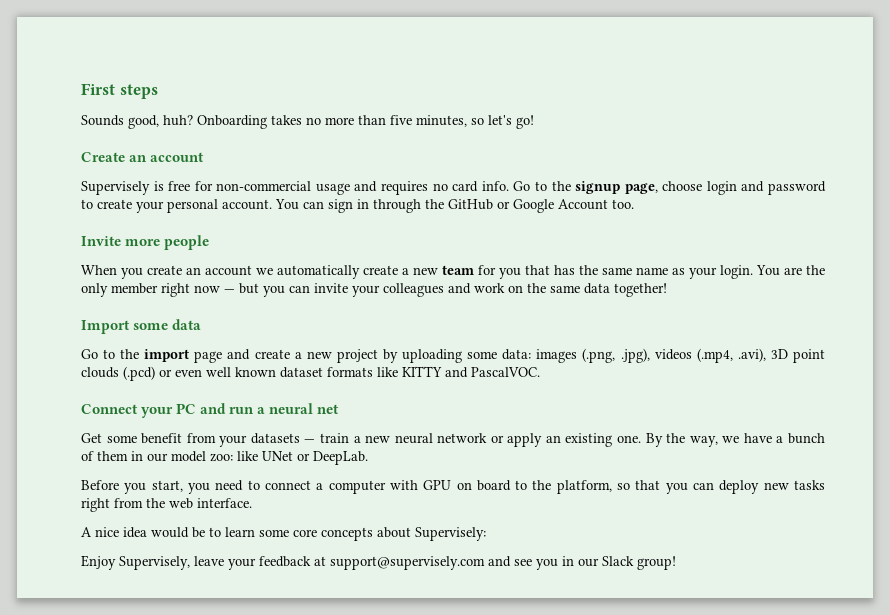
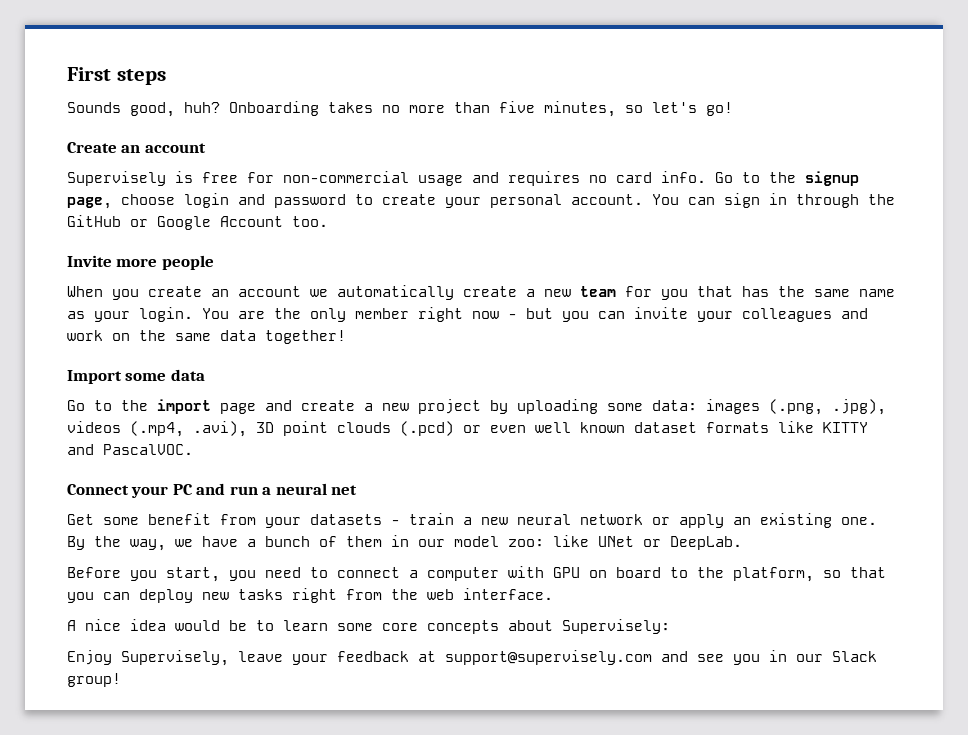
- You are the only member right now — but you can invite your colleagues and work on the same data together!
+ You are the only member right now - but you can invite your colleagues and work on the same data together!
- Get some benefit from your datasets — train a new neural network or apply an existing one.
+ Get some benefit from your datasets - train a new neural network or apply an existing one.

